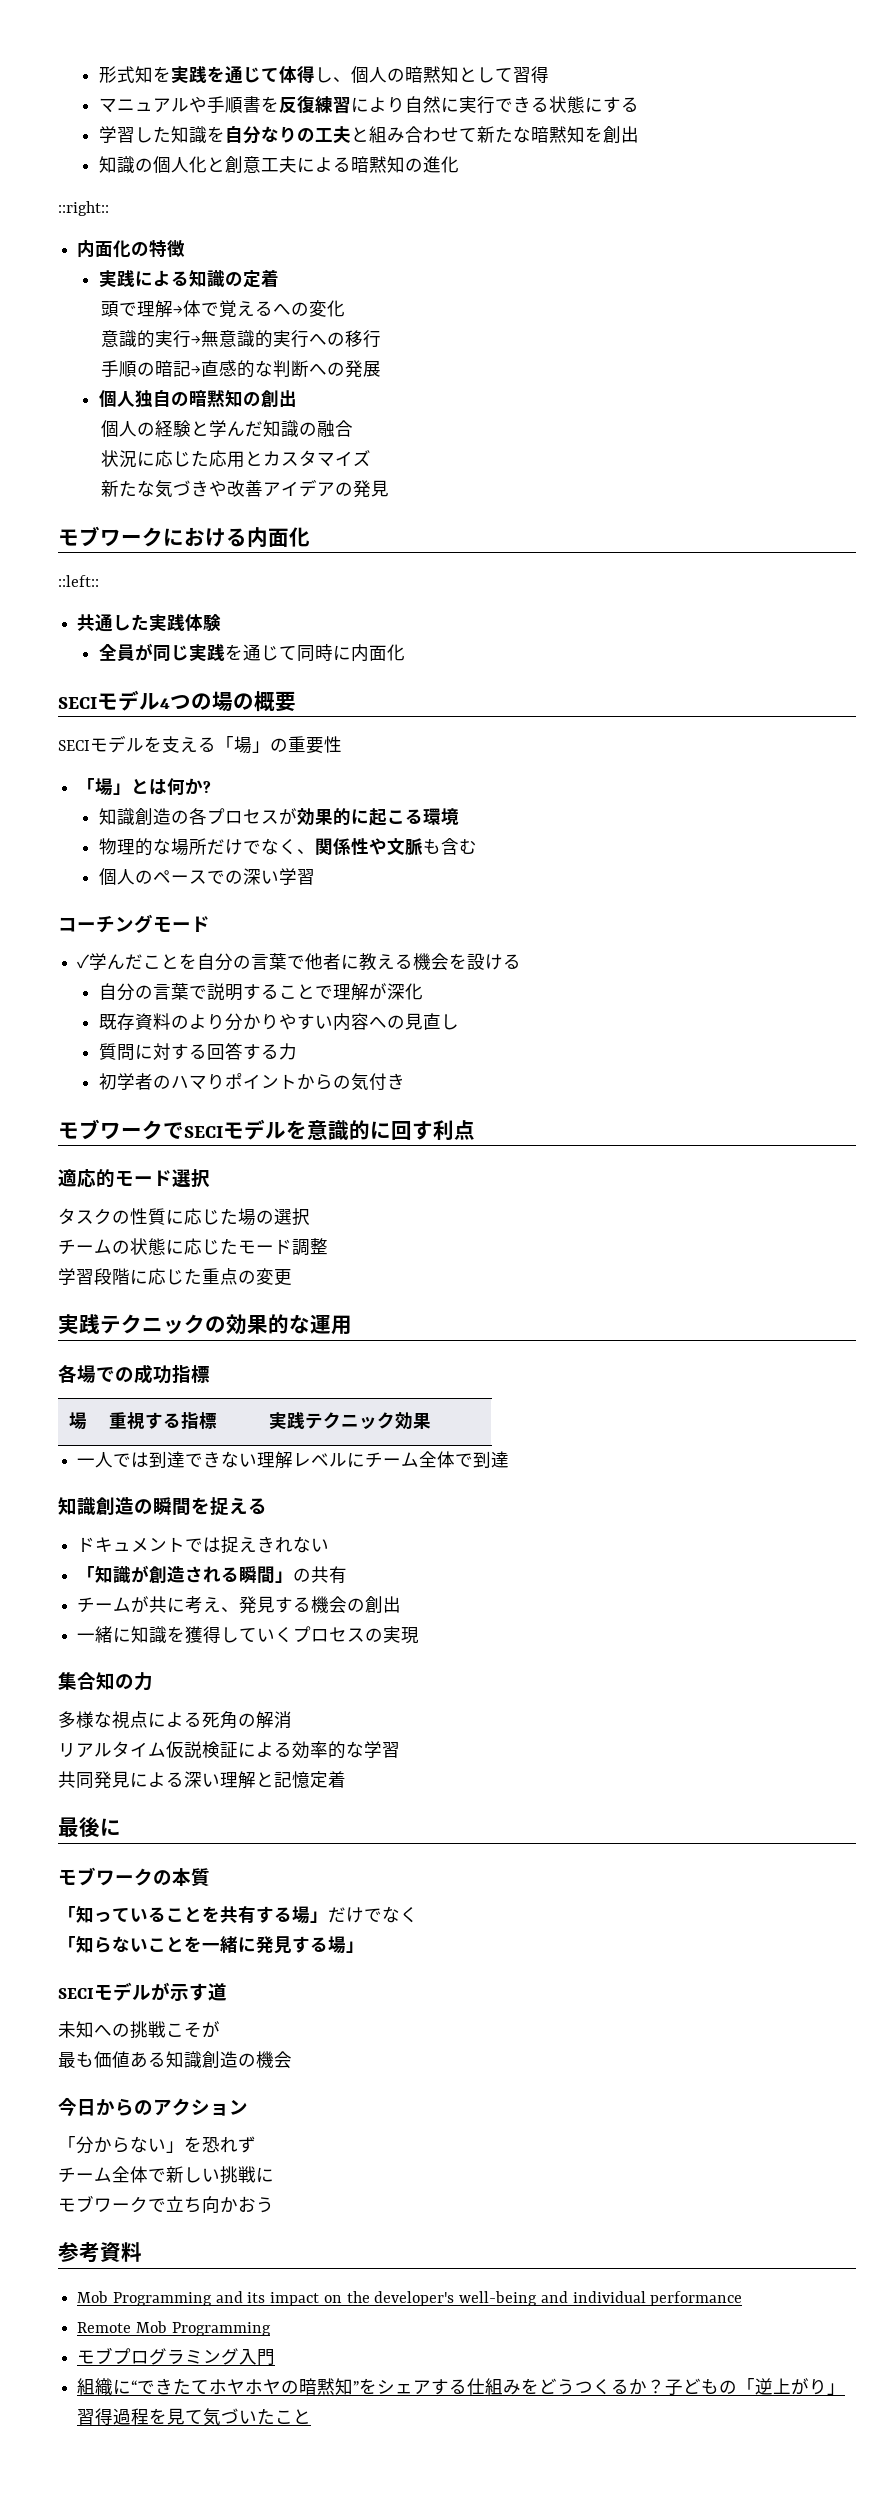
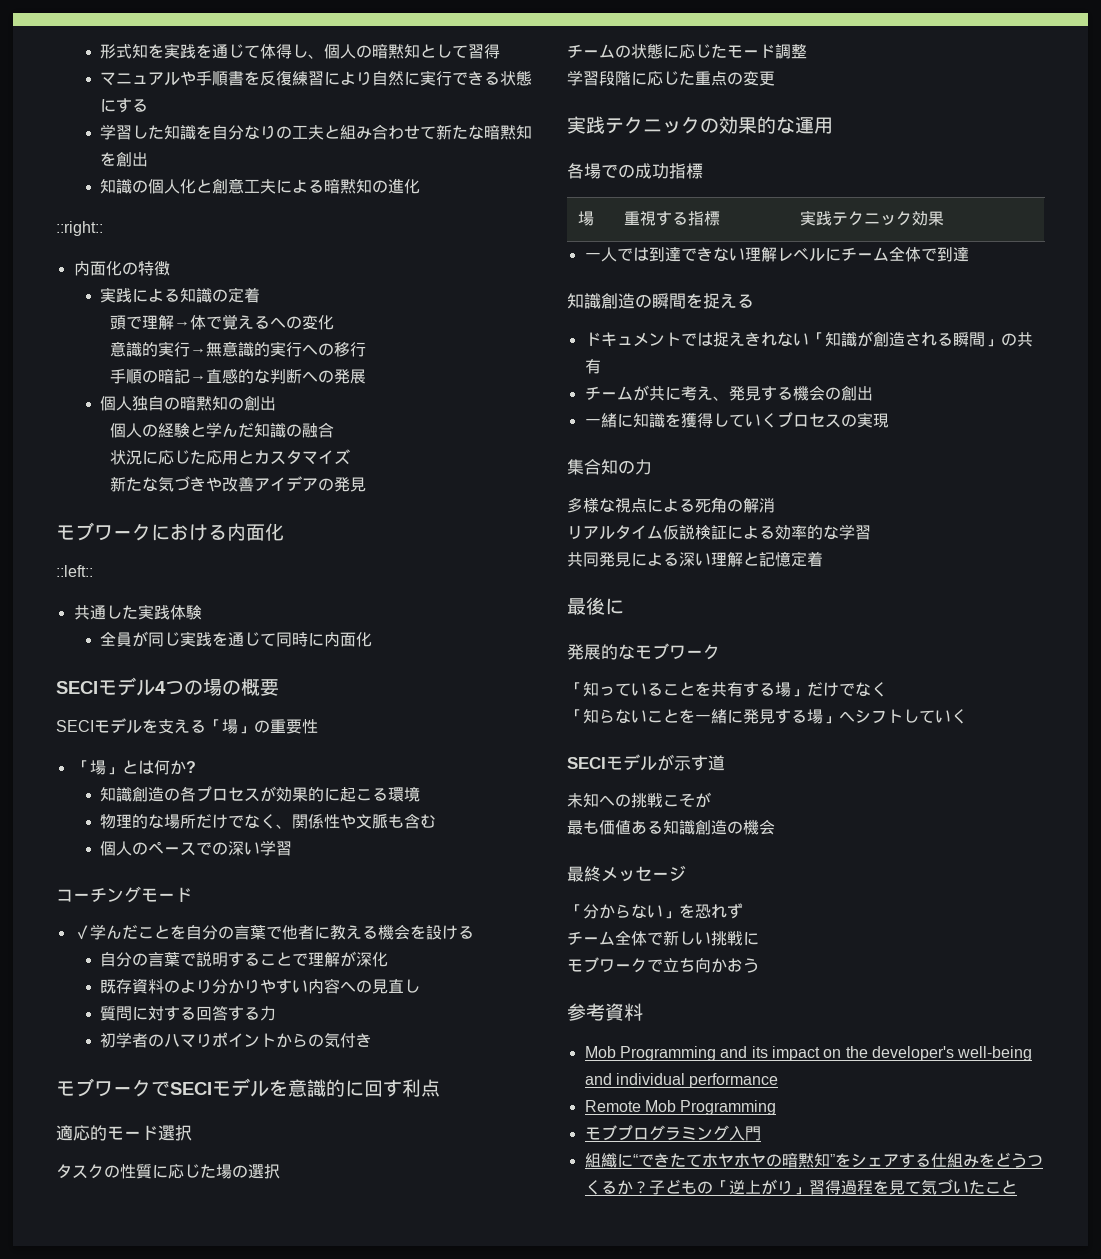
- ドキュメントでは捉えきれない
- 「知識が創造される瞬間」の共有
+ ドキュメントでは捉えきれない「知識が創造される瞬間」の共有
- モブワークの本質
+ 発展的なモブワーク
- 「知らないことを一緒に発見する場」
+ 「知らないことを一緒に発見する場」へシフトしていく
- 今日からのアクション
+ 最終メッセージ

